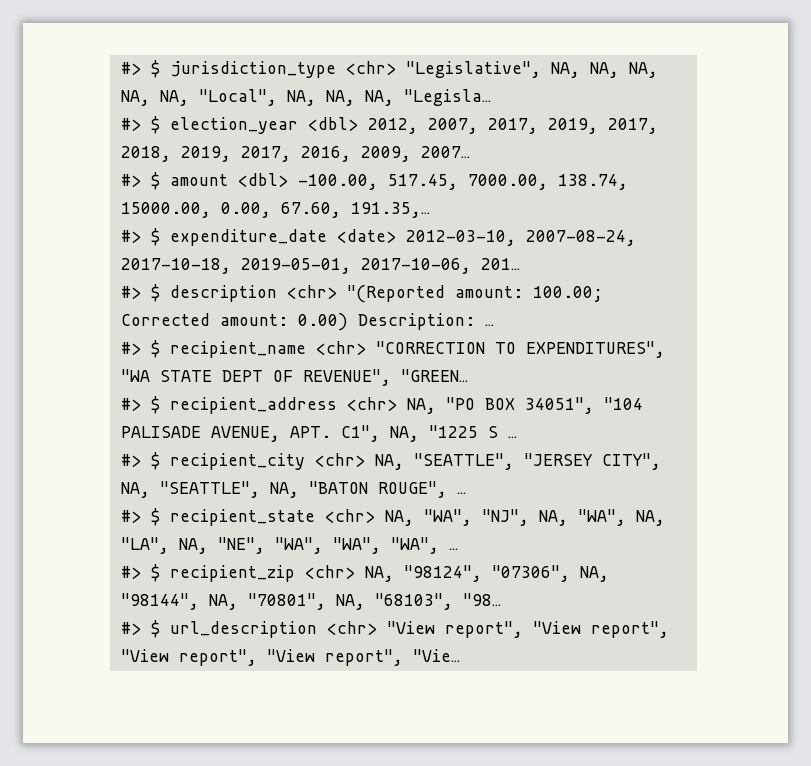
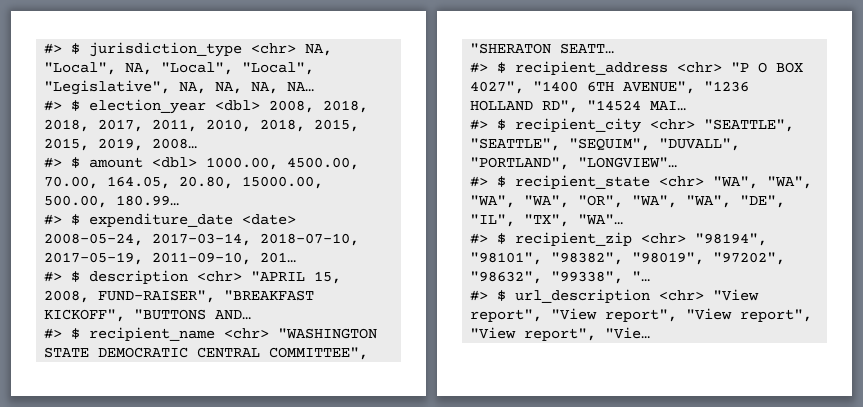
- #> $ jurisdiction_type <chr> "Legislative", NA, NA, NA, NA, NA, "Local", NA, NA, NA, "Legisla…
- #> $ election_year <dbl> 2012, 2007, 2017, 2019, 2017, 2018, 2019, 2017, 2016, 2009, 2007…
- #> $ amount <dbl> -100.00, 517.45, 7000.00, 138.74, 15000.00, 0.00, 67.60, 191.35,…
+ #> $ jurisdiction_type <chr> NA, "Local", NA, "Local", "Local", "Legislative", NA, NA, NA, NA…
+ #> $ election_year <dbl> 2008, 2018, 2018, 2017, 2011, 2010, 2018, 2015, 2015, 2019, 2008…
+ #> $ amount <dbl> 1000.00, 4500.00, 70.00, 164.05, 20.80, 15000.00, 500.00, 180.99…
- #> $ expenditure_date <date> 2012-03-10, 2007-08-24, 2017-10-18, 2019-05-01, 2017-10-06, 201…
+ #> $ expenditure_date <date> 2008-05-24, 2017-03-14, 2018-07-10, 2017-05-19, 2011-09-10, 201…
- #> $ description <chr> "(Reported amount: 100.00; Corrected amount: 0.00) Description: …
- #> $ recipient_name <chr> "CORRECTION TO EXPENDITURES", "WA STATE DEPT OF REVENUE", "GREEN…
- #> $ recipient_address <chr> NA, "PO BOX 34051", "104 PALISADE AVENUE, APT. C1", NA, "1225 S …
- #> $ recipient_city <chr> NA, "SEATTLE", "JERSEY CITY", NA, "SEATTLE", NA, "BATON ROUGE", …
- #> $ recipient_state <chr> NA, "WA", "NJ", NA, "WA", NA, "LA", NA, "NE", "WA", "WA", "WA", …
- #> $ recipient_zip <chr> NA, "98124", "07306", NA, "98144", NA, "70801", NA, "68103", "98…
+ #> $ description <chr> "APRIL 15, 2008, FUND-RAISER", "BREAKFAST KICKOFF", "BUTTONS AND…
+ #> $ recipient_name <chr> "WASHINGTON STATE DEMOCRATIC CENTRAL COMMITTEE", "SHERATON SEATT…
+ #> $ recipient_address <chr> "P O BOX 4027", "1400 6TH AVENUE", "1236 HOLLAND RD", "14524 MAI…
+ #> $ recipient_city <chr> "SEATTLE", "SEATTLE", "SEQUIM", "DUVALL", "PORTLAND", "LONGVIEW"…
+ #> $ recipient_state <chr> "WA", "WA", "WA", "WA", "OR", "WA", "WA", "DE", "IL", "TX", "WA"…
+ #> $ recipient_zip <chr> "98194", "98101", "98382", "98019", "97202", "98632", "99338", "…

